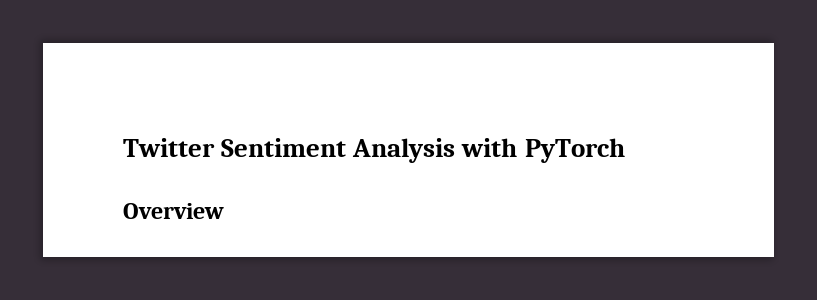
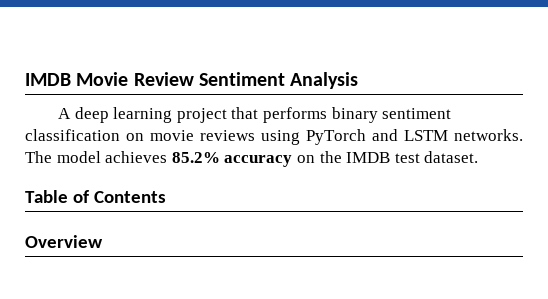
- Twitter Sentiment Analysis with PyTorch
+ IMDB Movie Review Sentiment Analysis
+ A deep learning project that performs binary sentiment classification on movie reviews using PyTorch and LSTM networks. The model achieves 85.2% accuracy on the IMDB test dataset.
+ Table of Contents

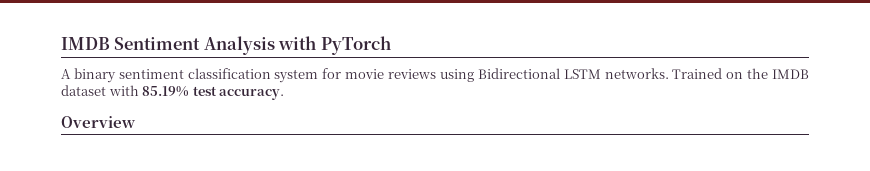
- IMDB Movie Review Sentiment Analysis
+ IMDB Sentiment Analysis with PyTorch
- A deep learning project that performs binary sentiment classification on movie reviews using PyTorch and LSTM networks. The model achieves 85.2% accuracy on the IMDB test dataset.
- Table of Contents
+ A binary sentiment classification system for movie reviews using Bidirectional LSTM networks. Trained on the IMDB dataset with 85.19% test accuracy.

